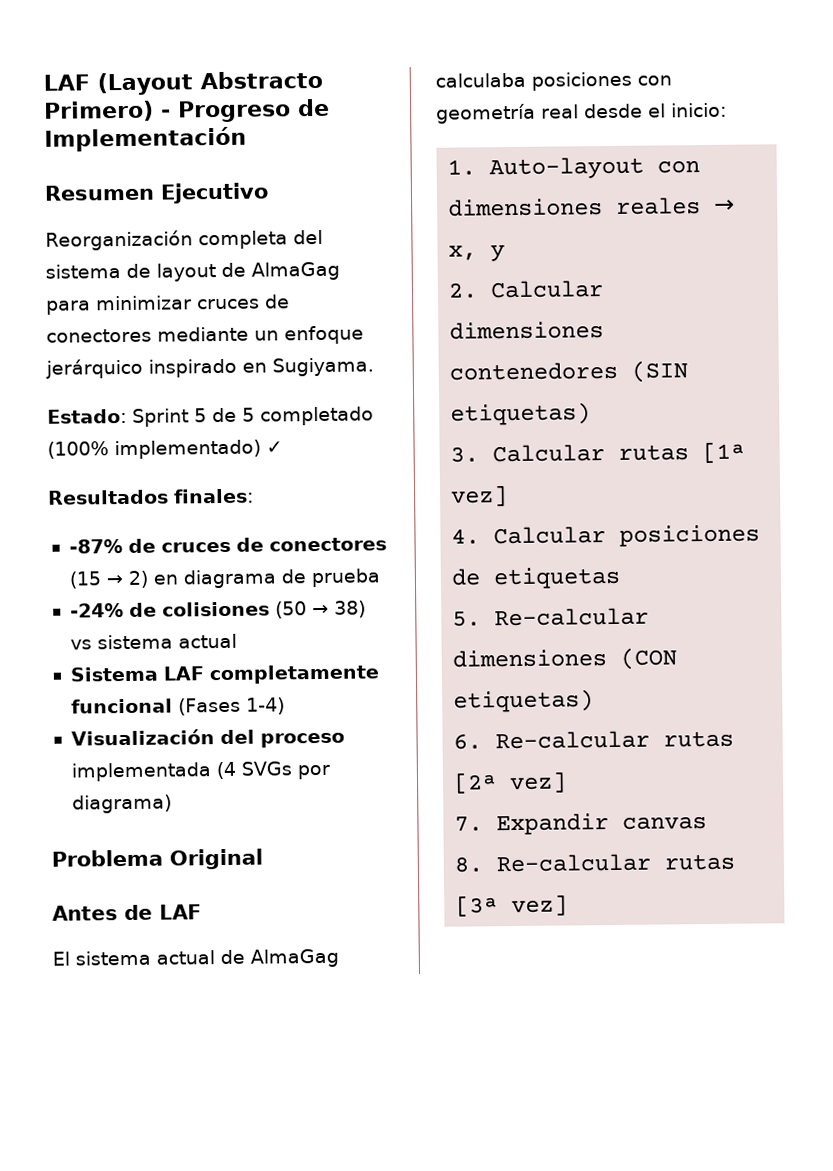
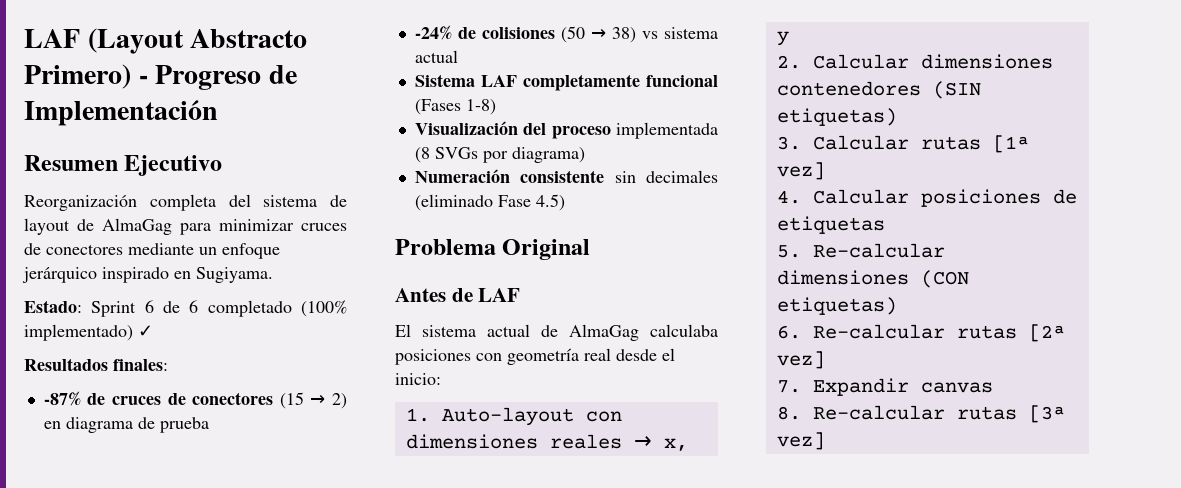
- Estado: Sprint 5 de 5 completado (100% implementado) ✓
+ Estado: Sprint 6 de 6 completado (100% implementado) ✓
- Sistema LAF completamente funcional (Fases 1-4)
+ Sistema LAF completamente funcional (Fases 1-8)
- Visualización del proceso implementada (4 SVGs por diagrama)
+ Visualización del proceso implementada (8 SVGs por diagrama)
+ Numeración consistente sin decimales (eliminado Fase 4.5)

